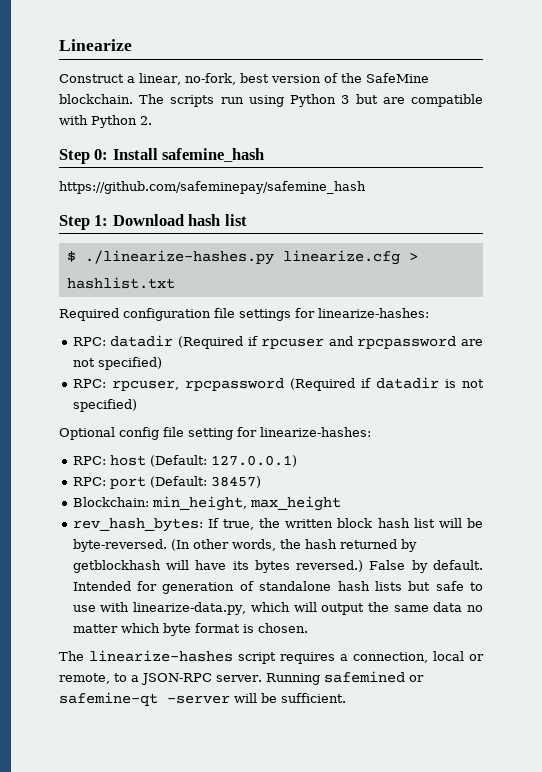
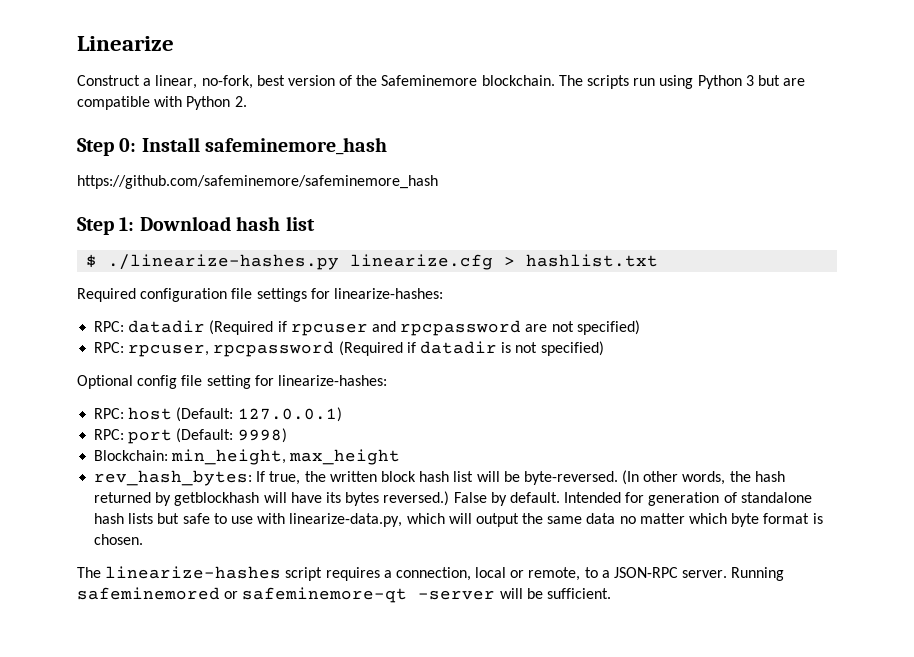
- Construct a linear, no-fork, best version of the SafeMine blockchain.
+ Construct a linear, no-fork, best version of the Safeminemore blockchain.
- Step 0: Install safemine_hash
- https://github.com/safeminepay/safemine_hash
+ Step 0: Install safeminemore_hash
+ https://github.com/safeminemore/safeminemore_hash
- RPC: port (Default: 38457)
+ RPC: port (Default: 9998)
- Running safemined or safemine-qt -server will be sufficient.
+ Running safeminemored or safeminemore-qt -server will be sufficient.

